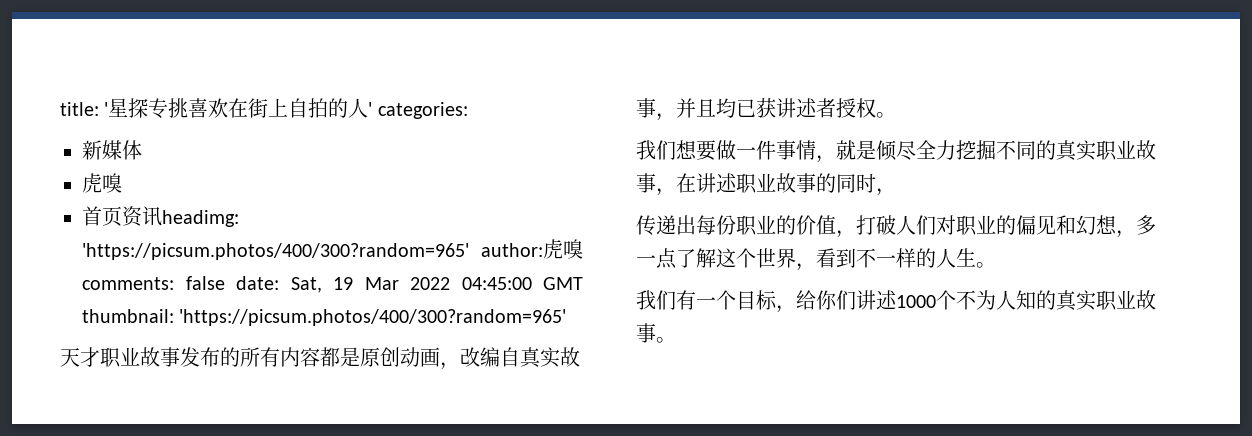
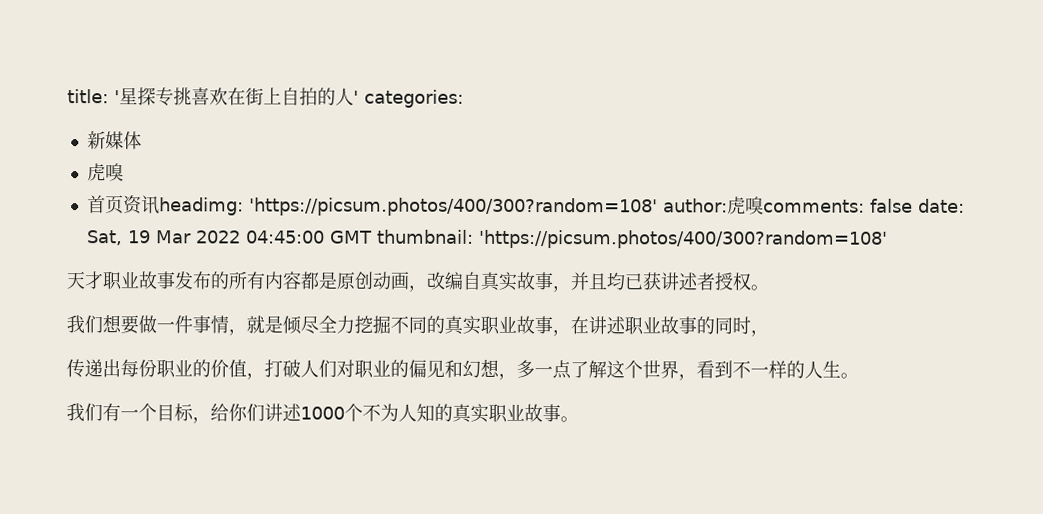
- 首页资讯headimg: 'https://picsum.photos/400/300?random=965' author:虎嗅comments: false date: Sat, 19 Mar 2022 04:45:00 GMT thumbnail: 'https://picsum.photos/400/300?random=965'
+ 首页资讯headimg: 'https://picsum.photos/400/300?random=108' author:虎嗅comments: false date: Sat, 19 Mar 2022 04:45:00 GMT thumbnail: 'https://picsum.photos/400/300?random=108'

